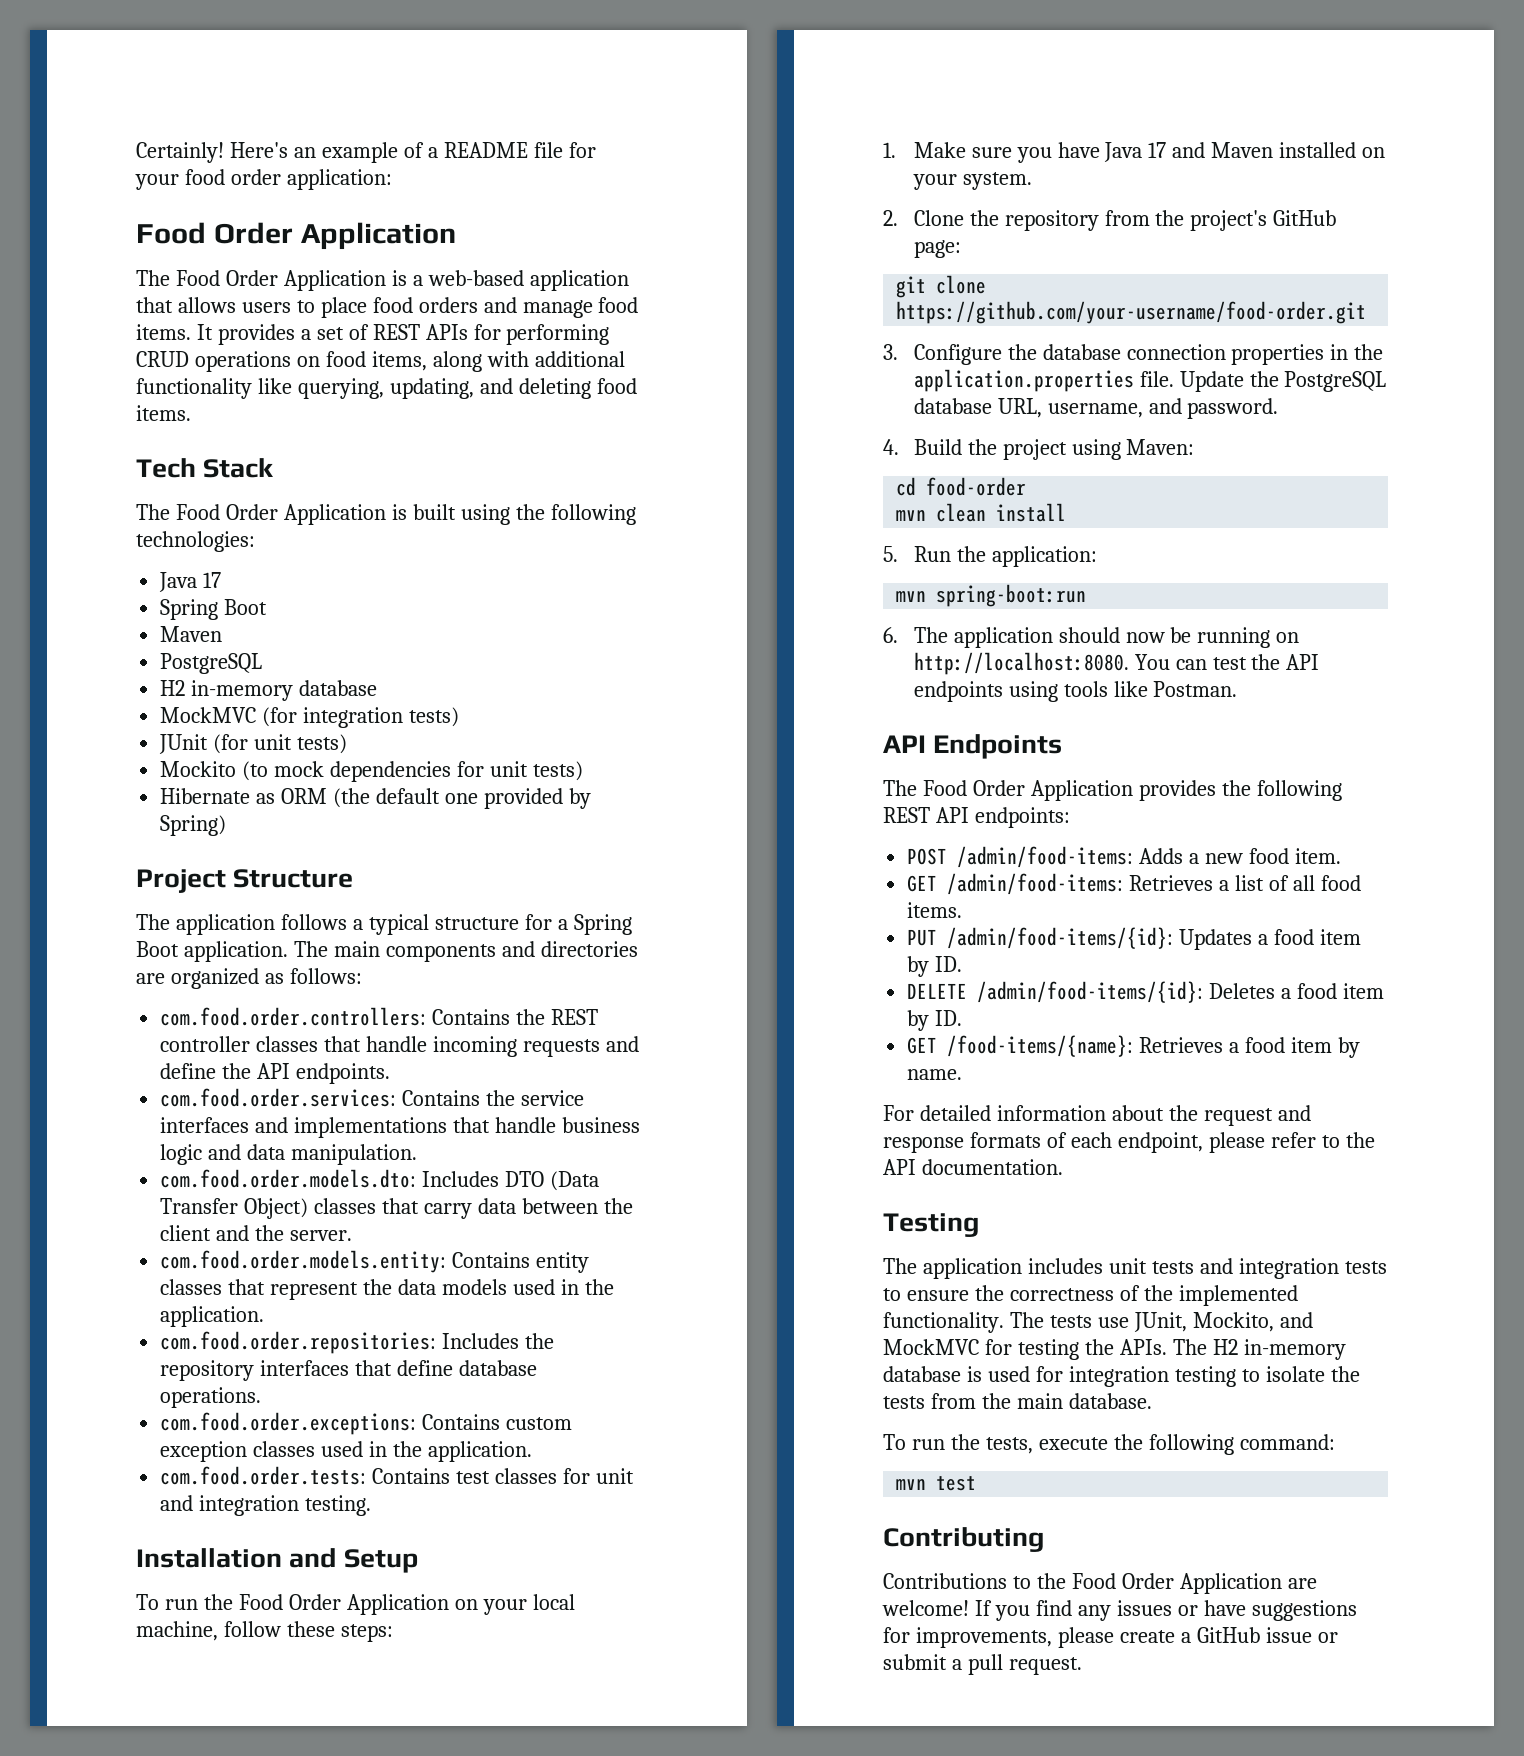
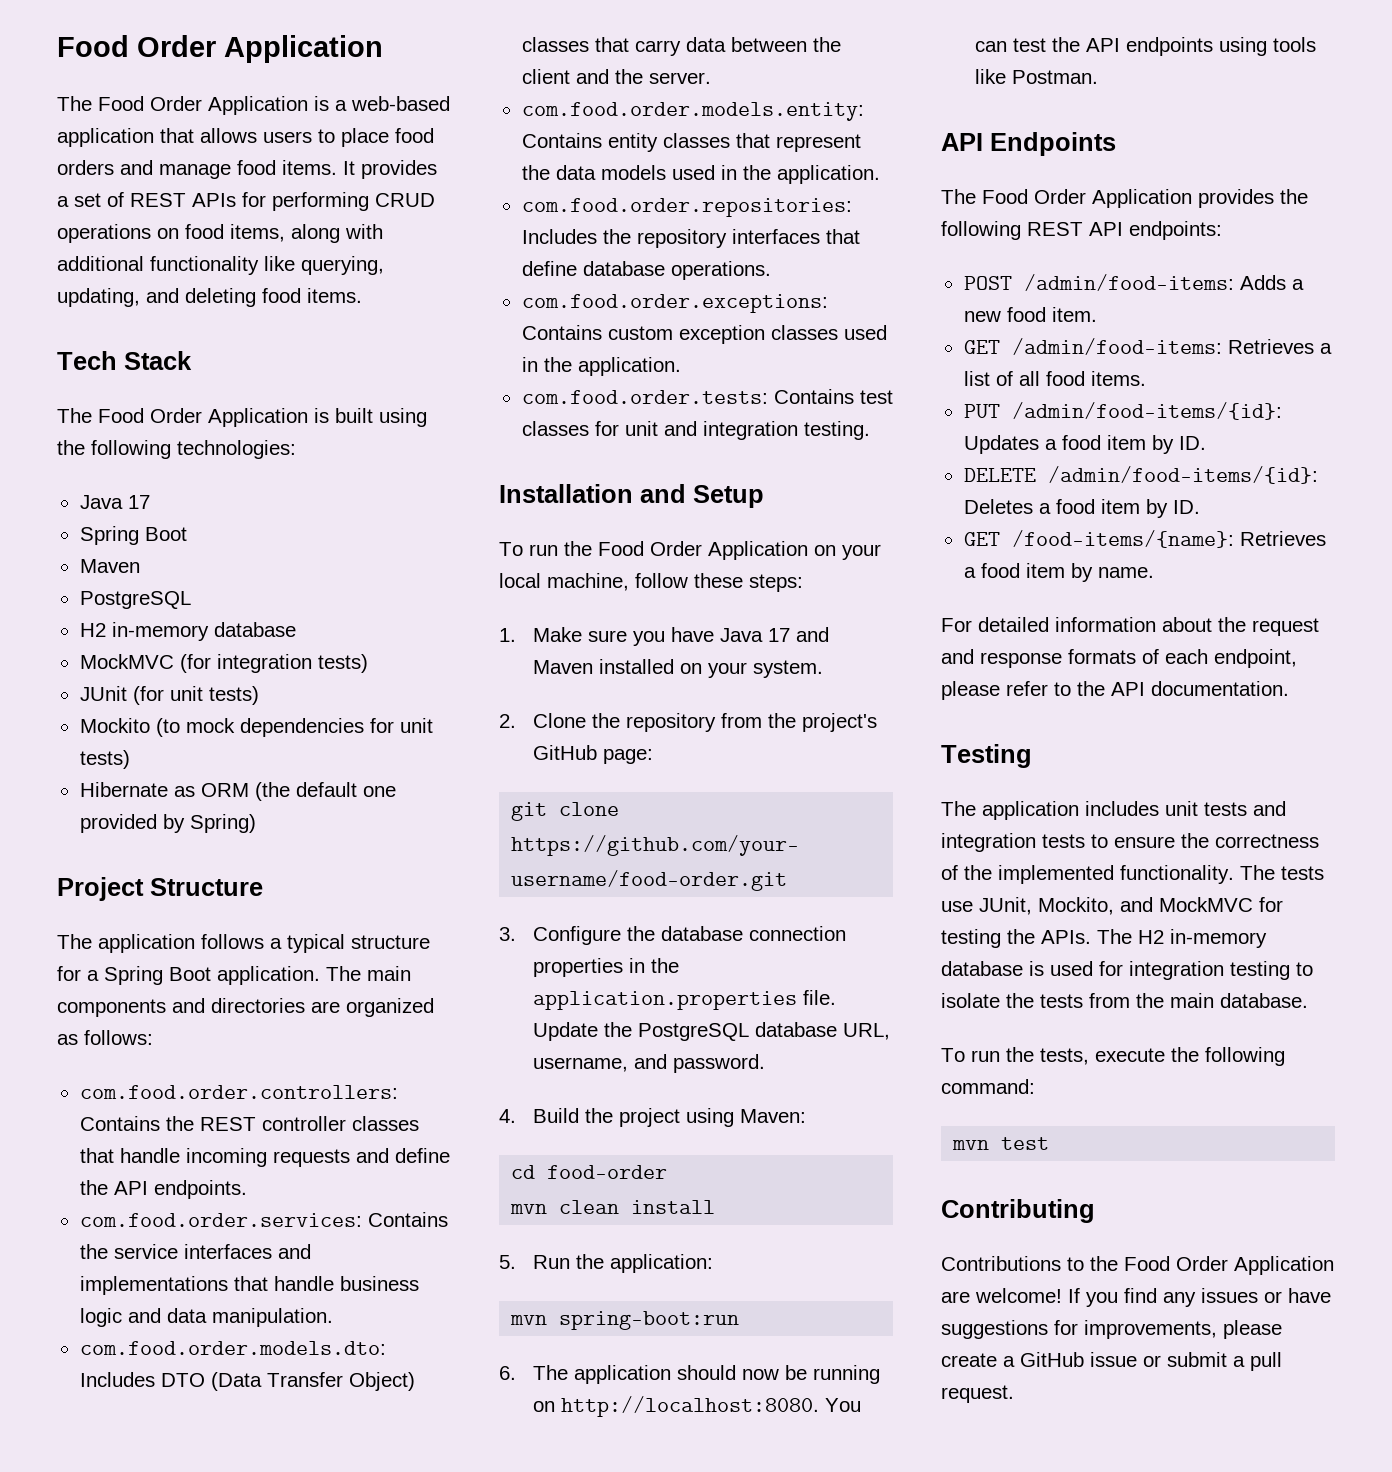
- Certainly! Here's an example of a README file for your food order application:

